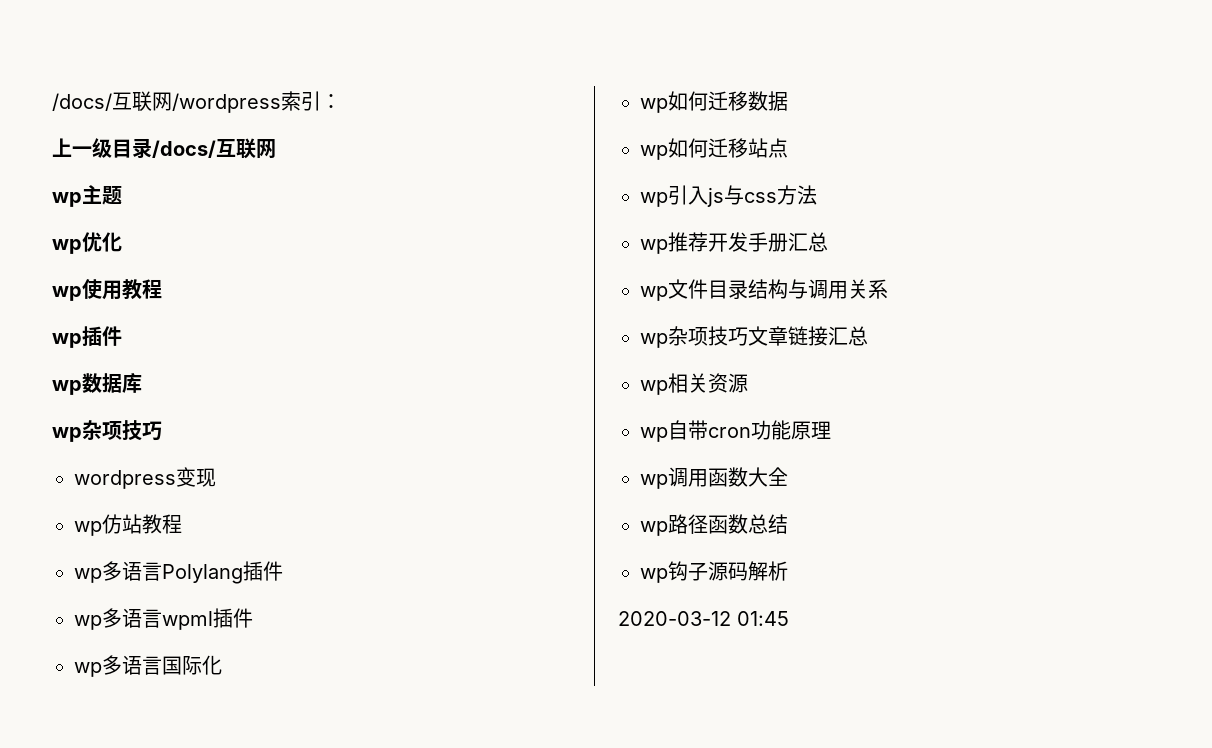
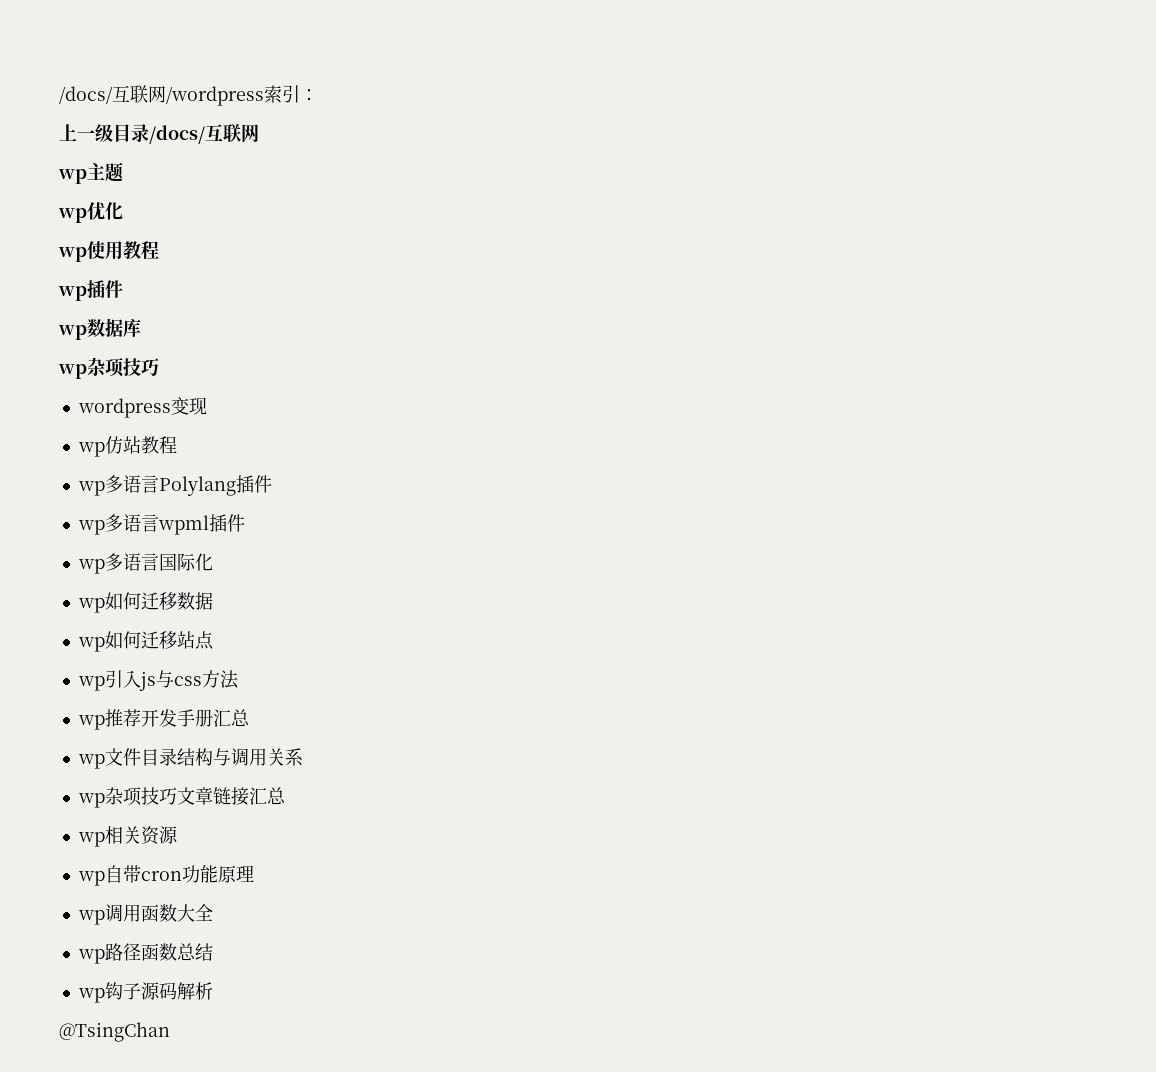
- 2020-03-12 01:45
+ @TsingChan

